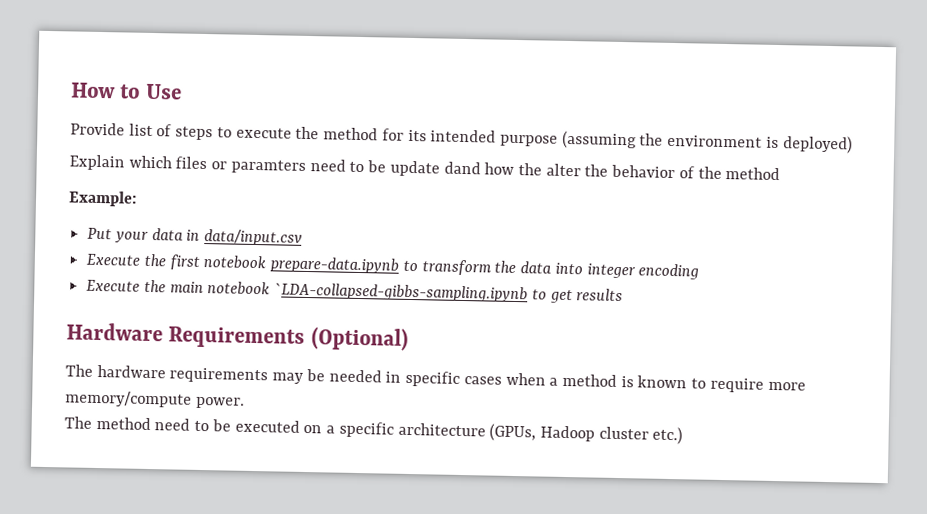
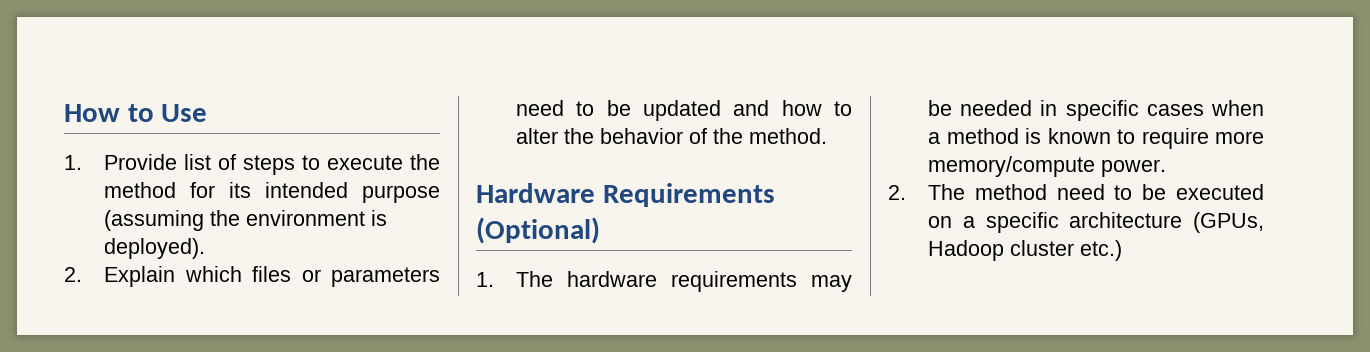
- Provide list of steps to execute the method for its intended purpose (assuming the environment is deployed)
- Explain which files or paramters need to be update dand how the alter the behavior of the method
- Example:
- Put your data in data/input.csv
- Execute the first notebook prepare-data.ipynb to transform the data into integer encoding
- Execute the main notebook `LDA-collapsed-gibbs-sampling.ipynb to get results
+ 1. Provide list of steps to execute the method for its intended purpose (assuming the environment is deployed).
+ 2. Explain which files or parameters need to be updated and how to alter the behavior of the method.
- The hardware requirements may be needed in specific cases when a method is known to require more memory/compute power.
+ 1. The hardware requirements may be needed in specific cases when a method is known to require more memory/compute power.
- The method need to be executed on a specific architecture (GPUs, Hadoop cluster etc.)
+ 2. The method need to be executed on a specific architecture (GPUs, Hadoop cluster etc.)

